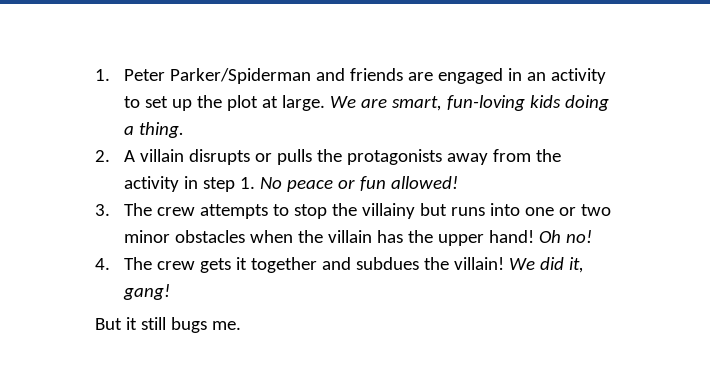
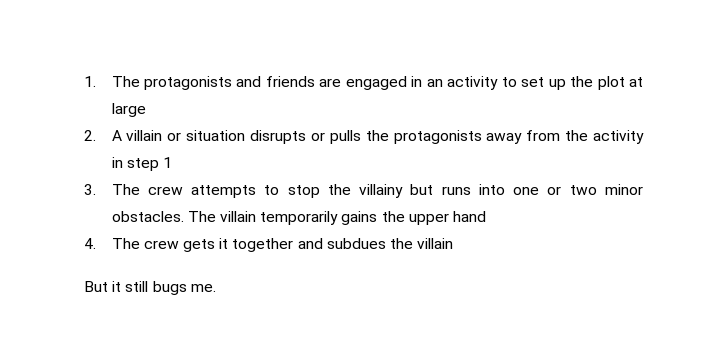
- 1. Peter Parker/Spiderman and friends are engaged in an activity to set up the plot at large. We are smart, fun-loving kids doing a thing.
+ 1. The protagonists and friends are engaged in an activity to set up the plot at large
- 2. A villain disrupts or pulls the protagonists away from the activity in step 1. No peace or fun allowed!
+ 2. A villain or situation disrupts or pulls the protagonists away from the activity in step 1
- 3. The crew attempts to stop the villainy but runs into one or two minor obstacles when the villain has the upper hand! Oh no!
+ 3. The crew attempts to stop the villainy but runs into one or two minor obstacles. The villain temporarily gains the upper hand
- 4. The crew gets it together and subdues the villain! We did it, gang!
+ 4. The crew gets it together and subdues the villain

